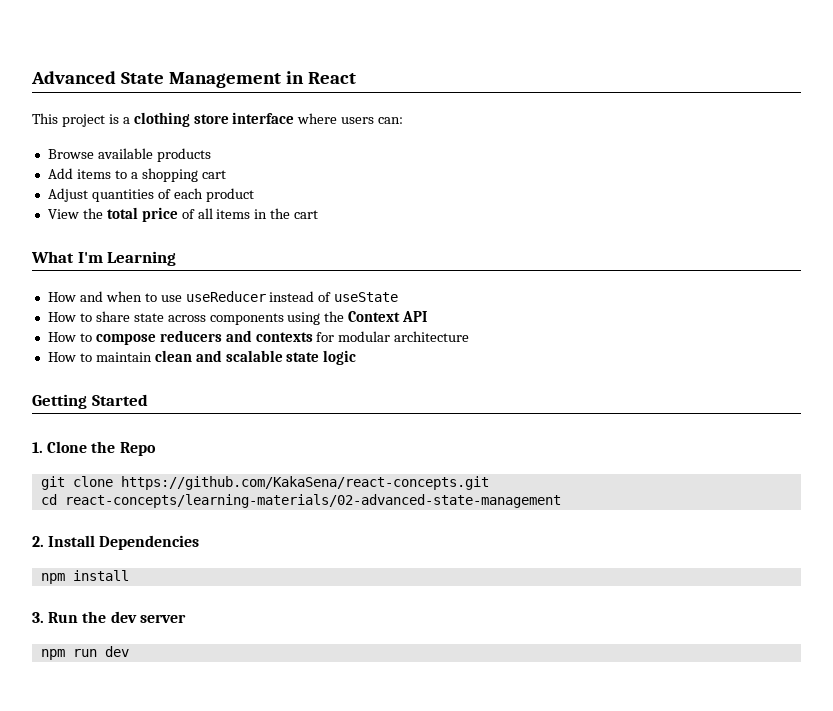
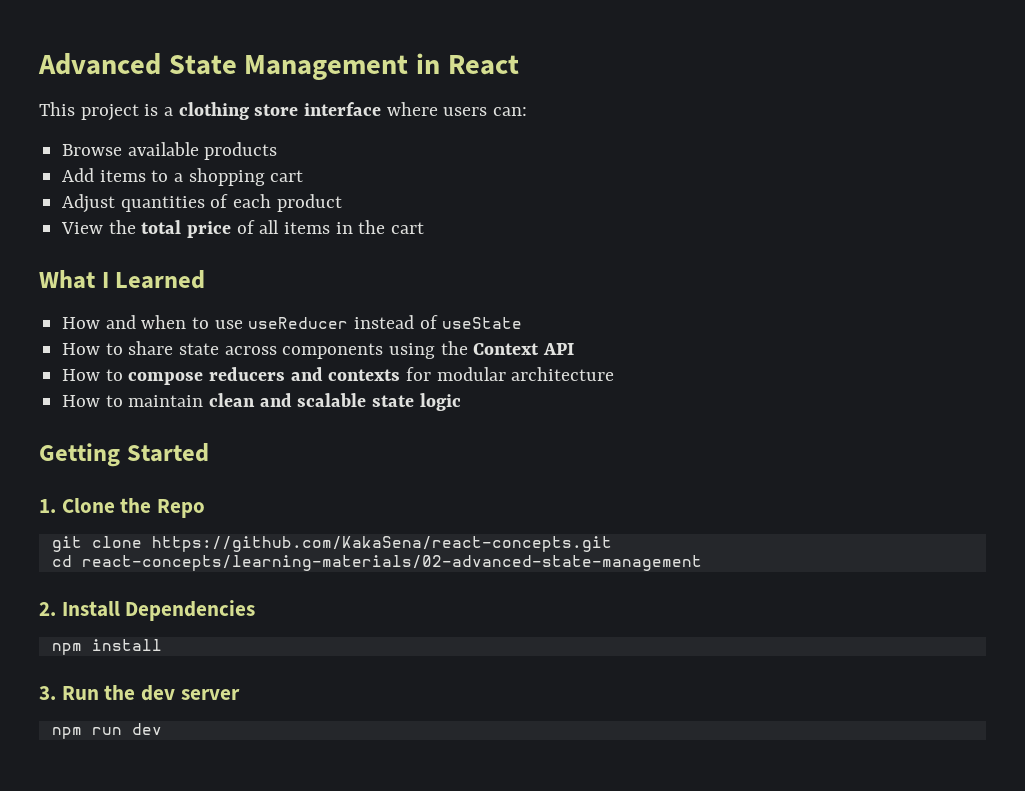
- What I'm Learning
+ What I Learned

